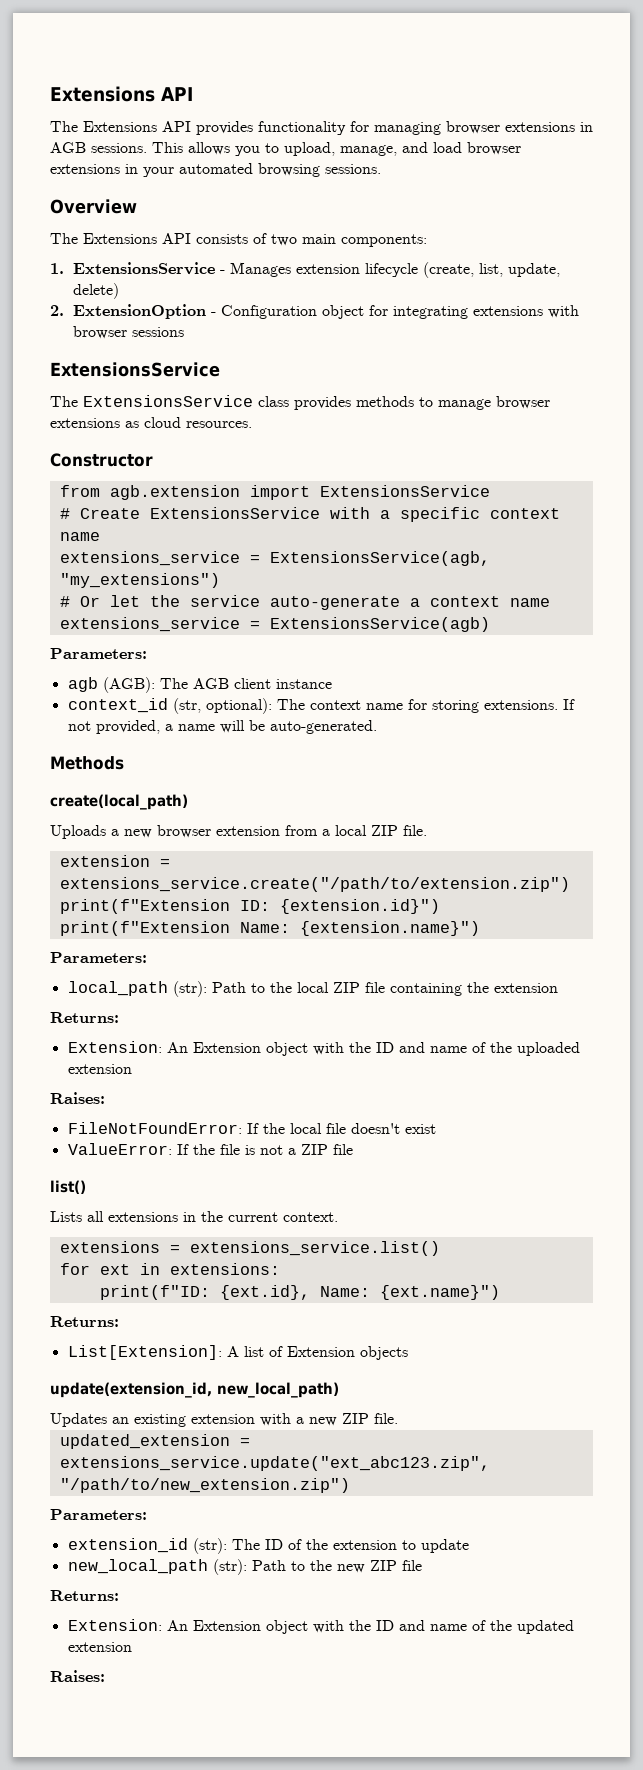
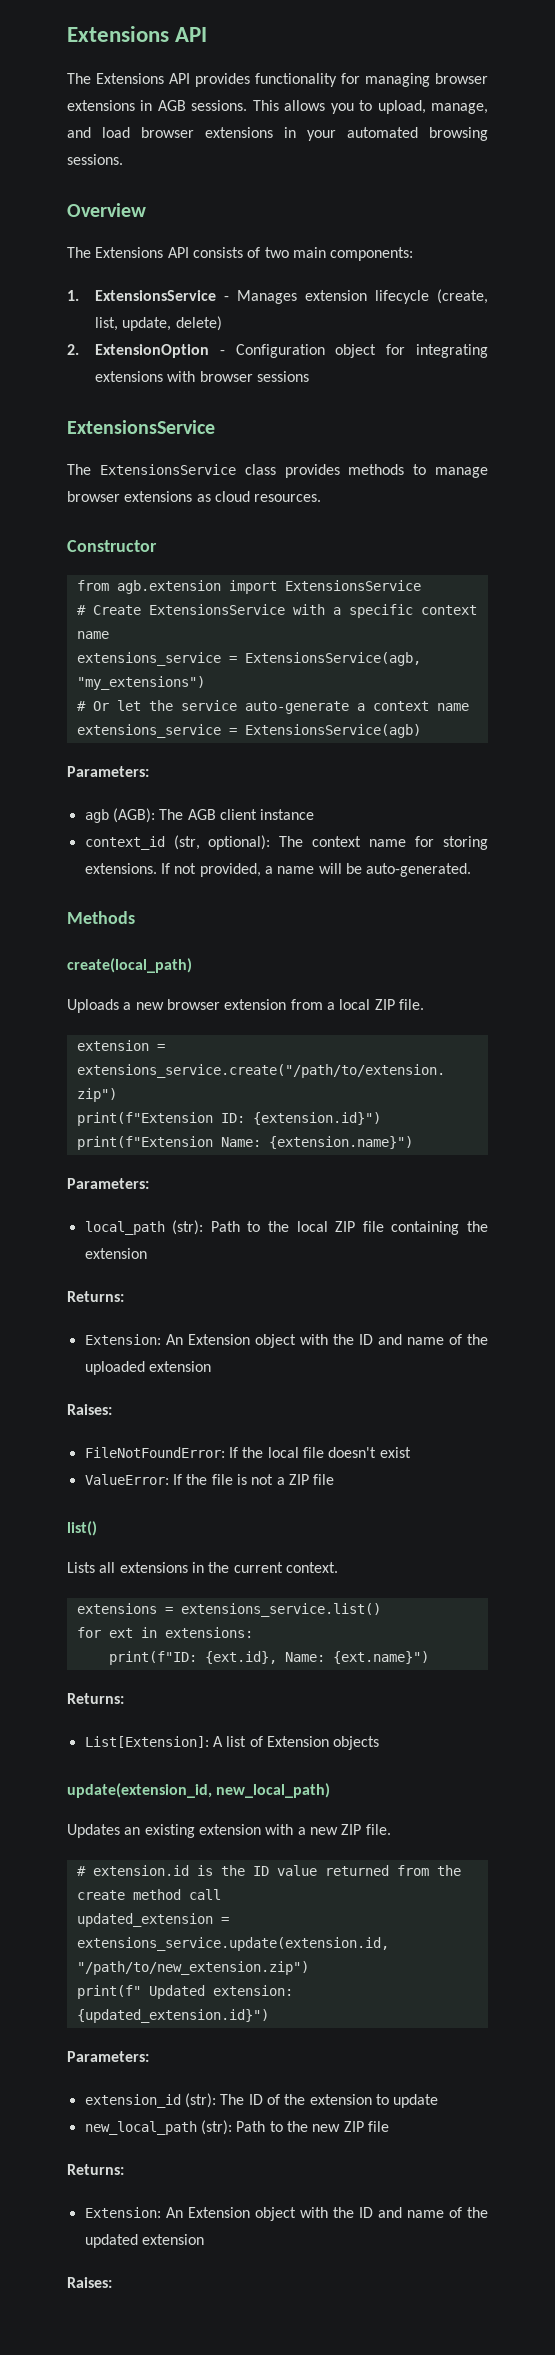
+ # extension.id is the ID value returned from the create method call
- updated_extension = extensions_service.update("ext_abc123.zip", "/path/to/new_extension.zip")
+ updated_extension = extensions_service.update(extension.id, "/path/to/new_extension.zip")
+ print(f" Updated extension: {updated_extension.id}")

